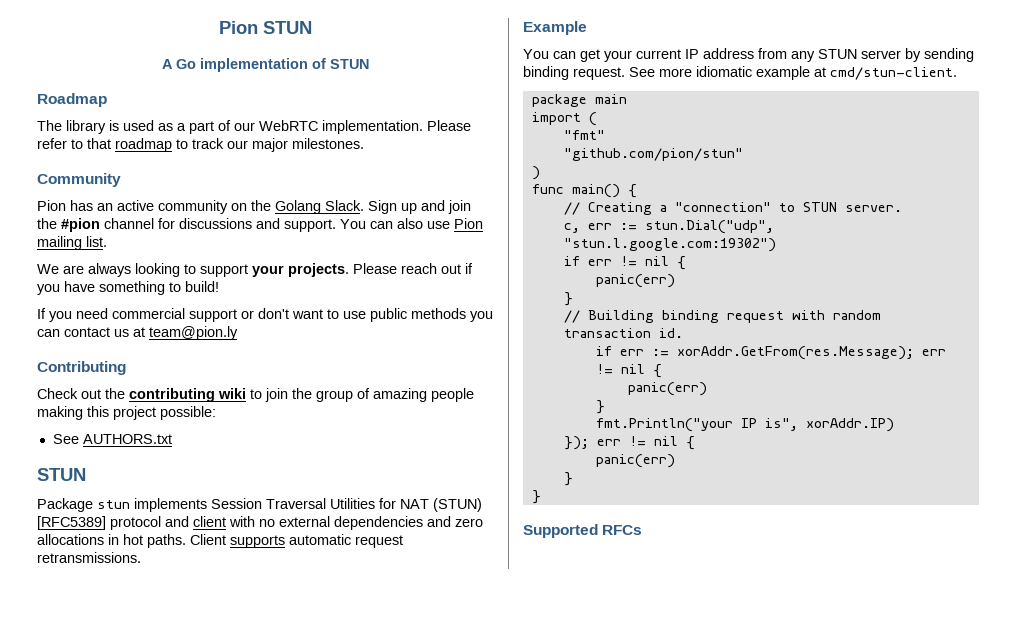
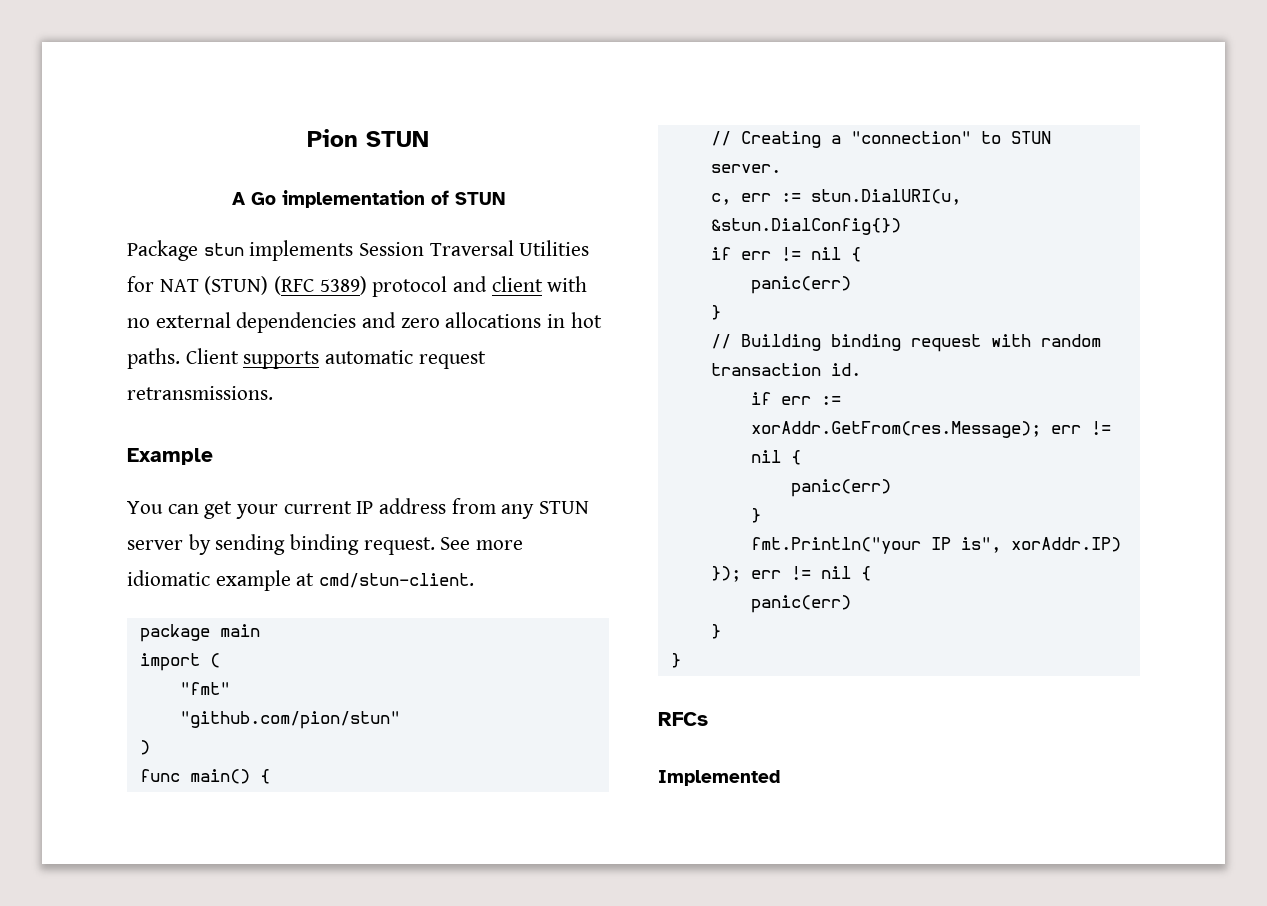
- Roadmap
- The library is used as a part of our WebRTC implementation. Please refer to that roadmap to track our major milestones.
- Community
- Pion has an active community on the Golang Slack. Sign up and join the #pion channel for discussions and support. You can also use Pion mailing list.
- We are always looking to support your projects. Please reach out if you have something to build!
- If you need commercial support or don't want to use public methods you can contact us at team@pion.ly
- Contributing
- Check out the contributing wiki to join the group of amazing people making this project possible:
- See AUTHORS.txt
- STUN
- Package stun implements Session Traversal Utilities for NAT (STUN) [RFC5389] protocol and client with no external dependencies and zero allocations in hot paths.
+ Package stun implements Session Traversal Utilities for NAT (STUN) (RFC 5389) protocol and client with no external dependencies and zero allocations in hot paths.
- c, err := stun.Dial("udp", "stun.l.google.com:19302")
+ c, err := stun.DialURI(u, &stun.DialConfig{})
- Supported RFCs
+ RFCs
+ Implemented

